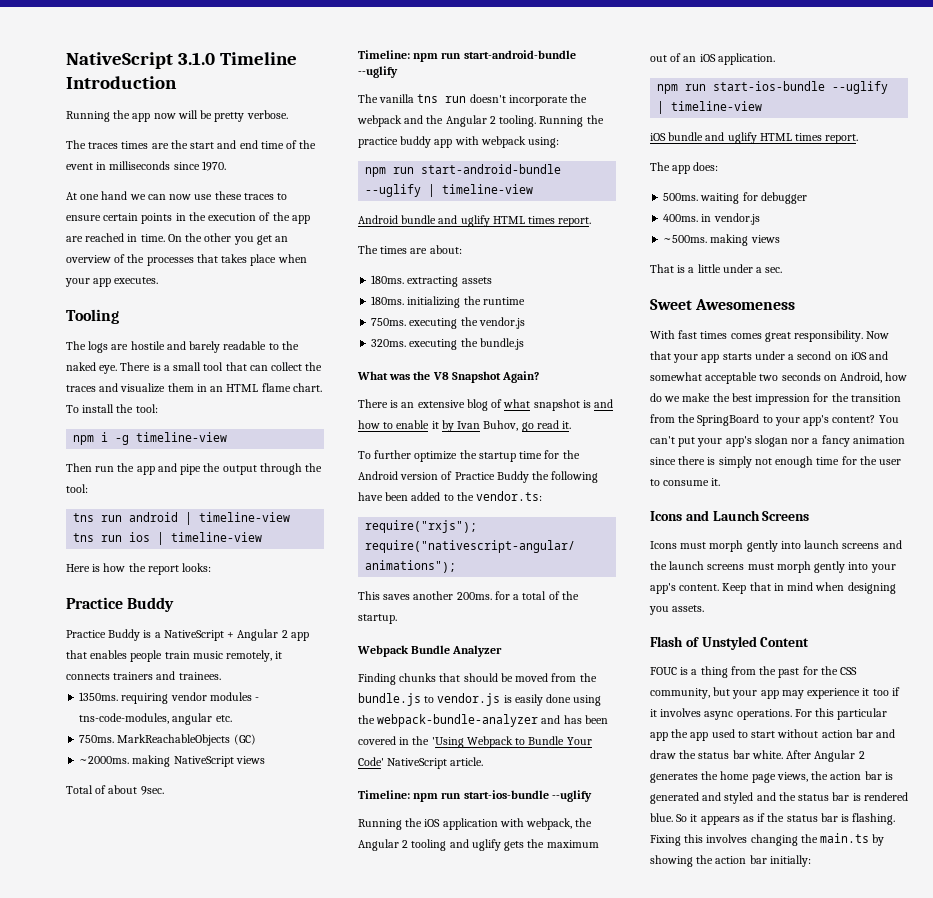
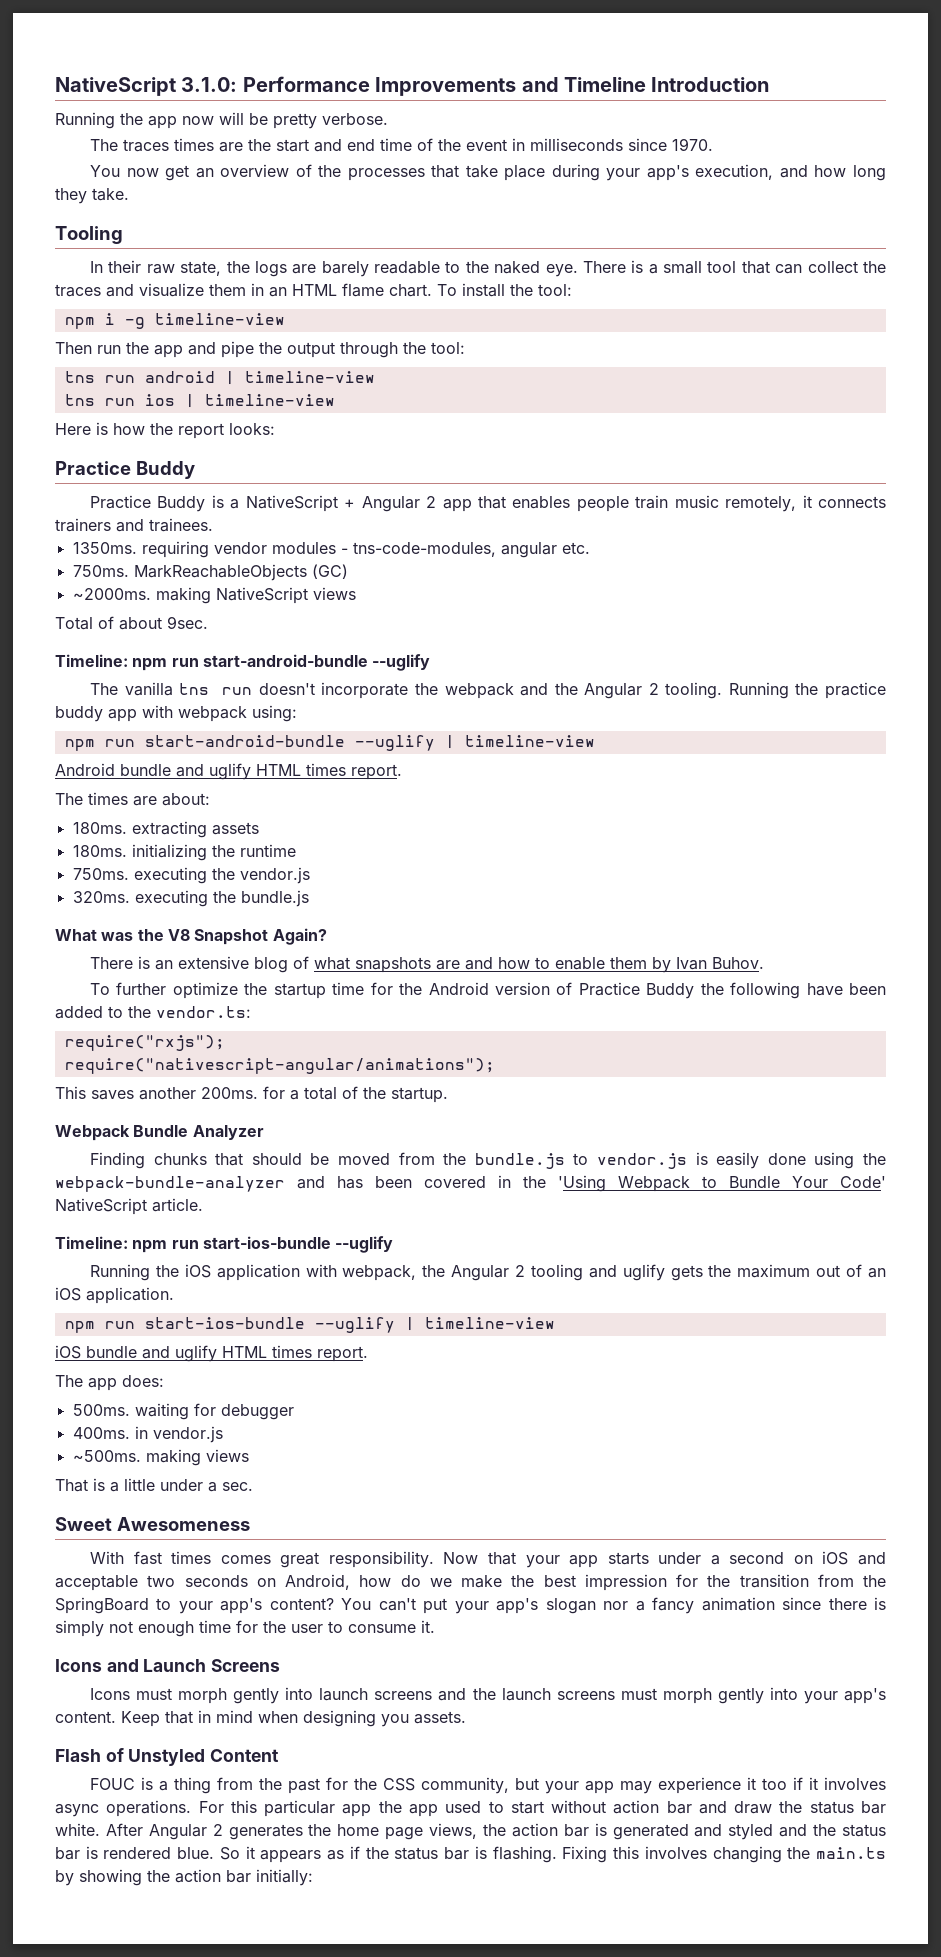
- NativeScript 3.1.0 Timeline Introduction
+ NativeScript 3.1.0: Performance Improvements and Timeline Introduction
- At one hand we can now use these traces to ensure certain points in the execution of the app are reached in time. On the other you get an overview of the processes that takes place when your app executes.
+ You now get an overview of the processes that take place during your app's execution, and how long they take.
  Tooling
- The logs are hostile and barely readable to the naked eye.
+ In their raw state, the logs are barely readable to the naked eye.
- There is an extensive blog of what snapshot is and how to enable it by Ivan Buhov, go read it.
+ There is an extensive blog of what snapshots are and how to enable them by Ivan Buhov.
- Now that your app starts under a second on iOS and somewhat acceptable two seconds on Android, how do we make the best impression for the transition from the SpringBoard to your app's content?
+ Now that your app starts under a second on iOS and acceptable two seconds on Android, how do we make the best impression for the transition from the SpringBoard to your app's content?

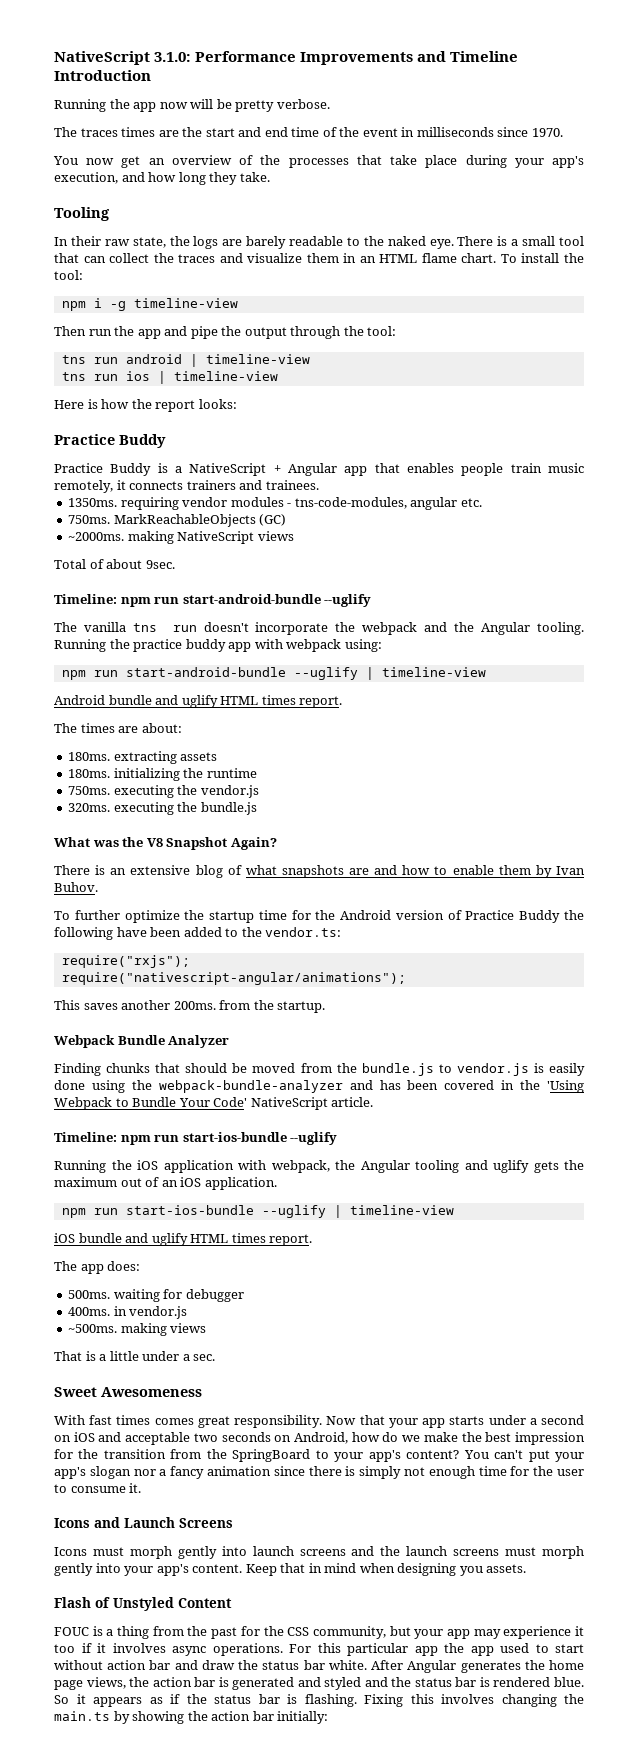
- Practice Buddy is a NativeScript + Angular 2 app that enables people train music remotely, it connects trainers and trainees.
+ Practice Buddy is a NativeScript + Angular app that enables people train music remotely, it connects trainers and trainees.
- The vanilla tns run doesn't incorporate the webpack and the Angular 2 tooling.
+ The vanilla tns run doesn't incorporate the webpack and the Angular tooling.
- This saves another 200ms. for a total of the startup.
+ This saves another 200ms. from the startup.
- Running the iOS application with webpack, the Angular 2 tooling and uglify gets the maximum out of an iOS application.
+ Running the iOS application with webpack, the Angular tooling and uglify gets the maximum out of an iOS application.
- After Angular 2 generates the home page views, the action bar is generated and styled and the status bar is rendered blue.
+ After Angular generates the home page views, the action bar is generated and styled and the status bar is rendered blue.

